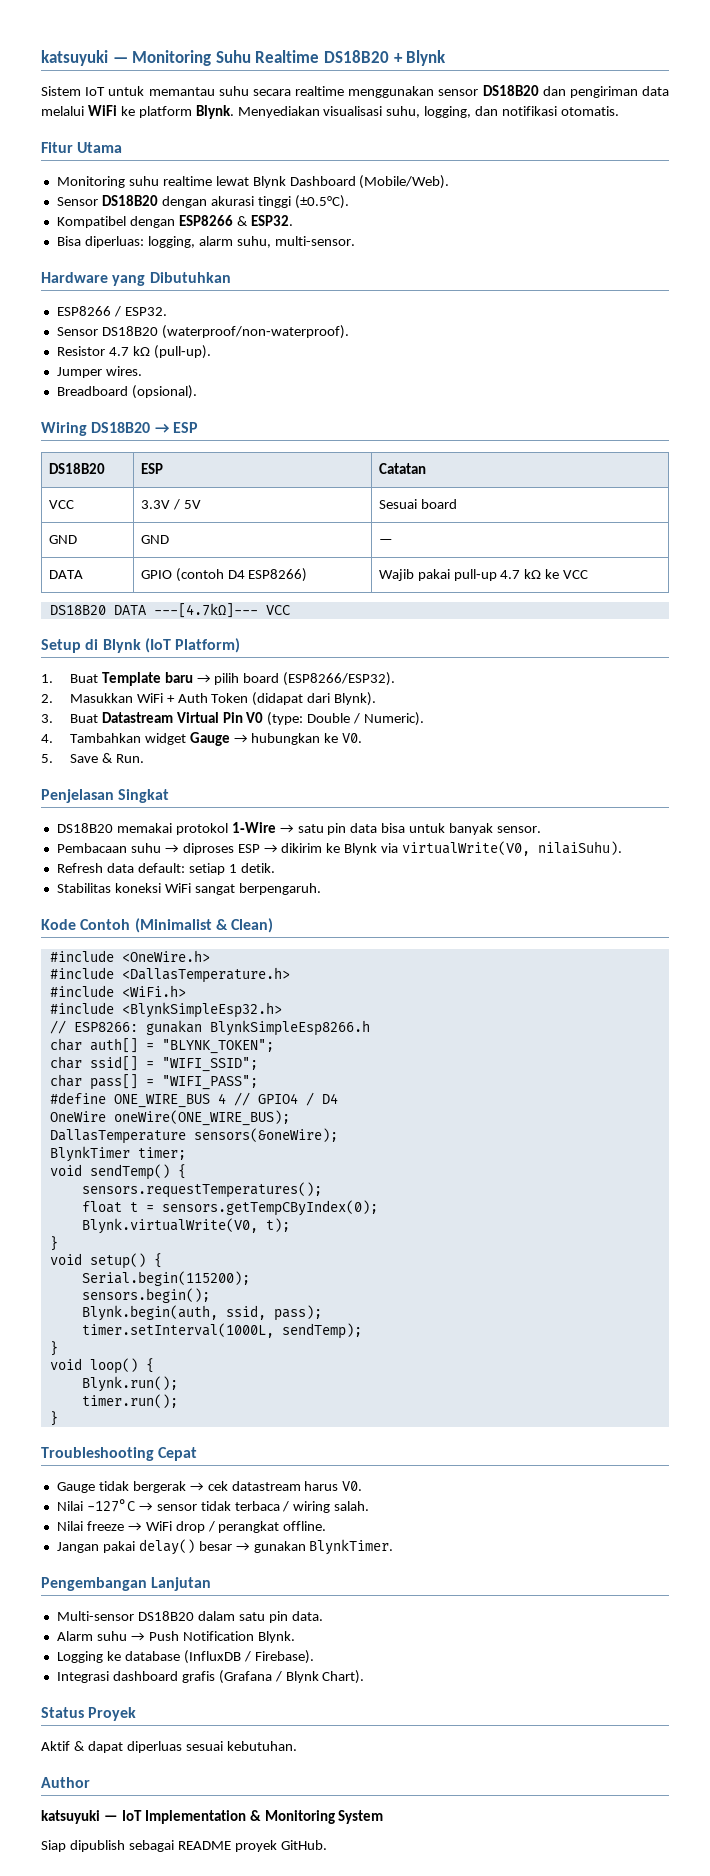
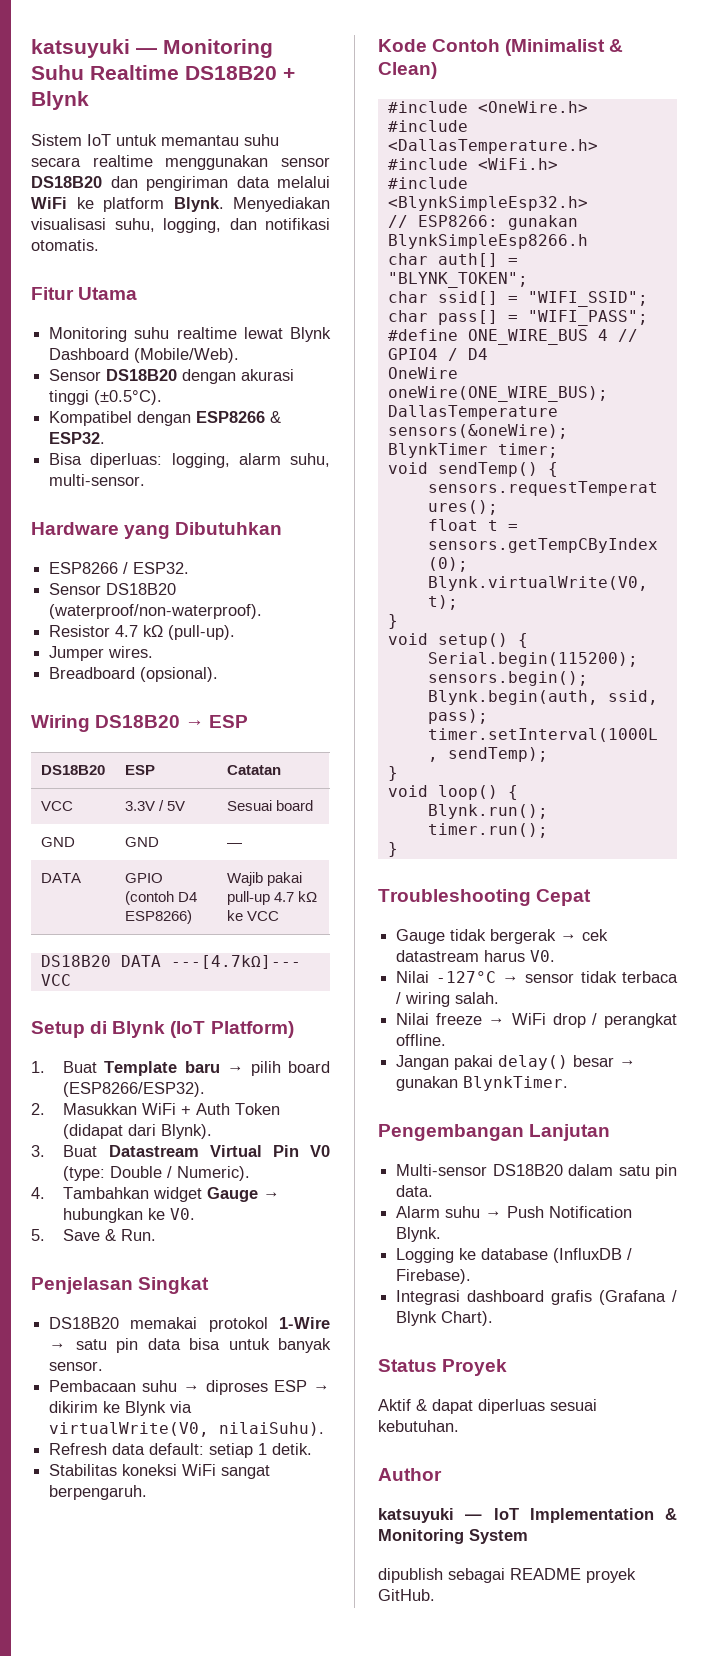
- Siap dipublish sebagai README proyek GitHub.
+ dipublish sebagai README proyek GitHub.

